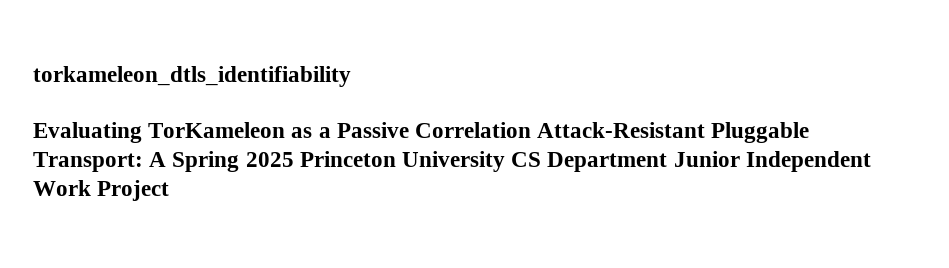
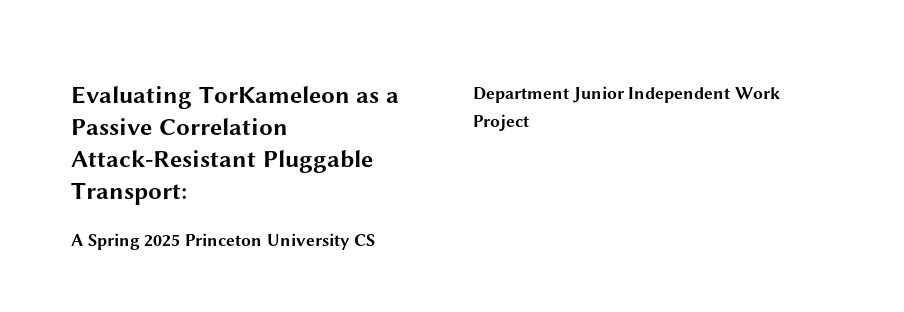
- torkameleon_dtls_identifiability
- Evaluating TorKameleon as a Passive Correlation Attack-Resistant Pluggable Transport: A Spring 2025 Princeton University CS Department Junior Independent Work Project
+ Evaluating TorKameleon as a Passive Correlation Attack-Resistant Pluggable Transport:
+ A Spring 2025 Princeton University CS Department Junior Independent Work Project

